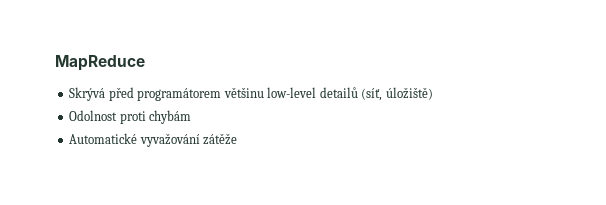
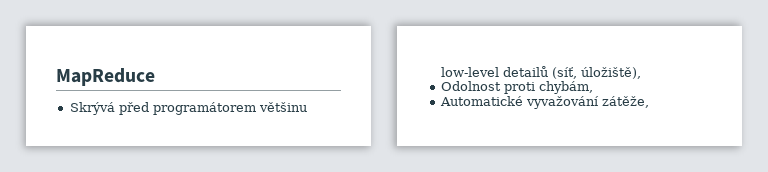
- Skrývá před programátorem většinu low-level detailů (síť, úložiště)
+ Skrývá před programátorem většinu low-level detailů (síť, úložiště),
- Odolnost proti chybám
+ Odolnost proti chybám,
- Automatické vyvažování zátěže
+ Automatické vyvažování zátěže,

